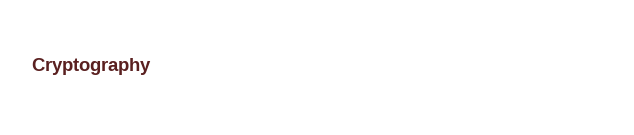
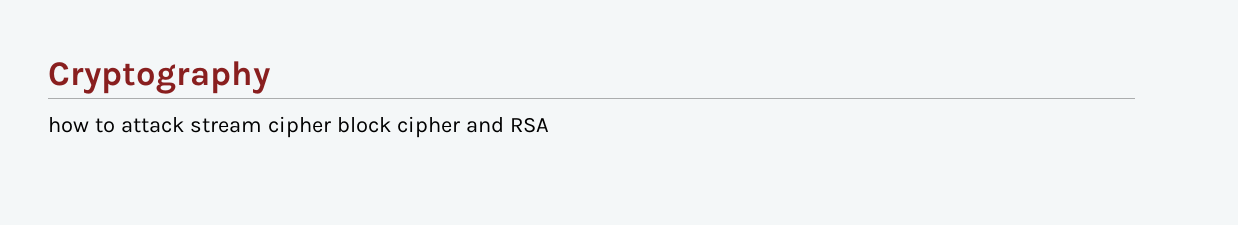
+ how to attack stream cipher block cipher and RSA

